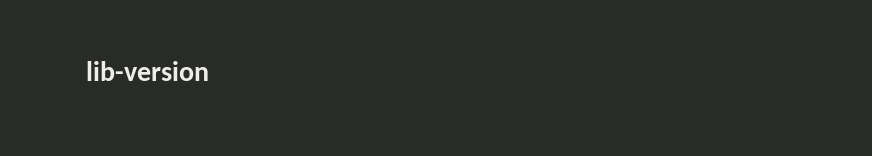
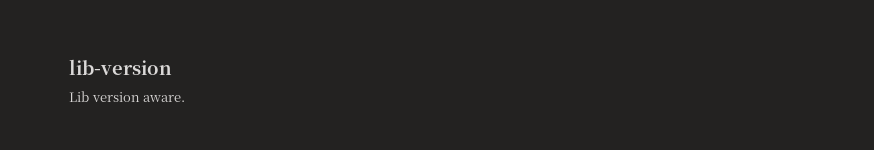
+ Lib version aware.

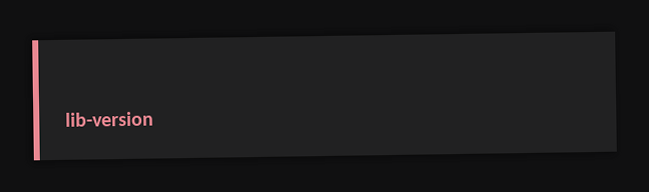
- Lib version aware.

